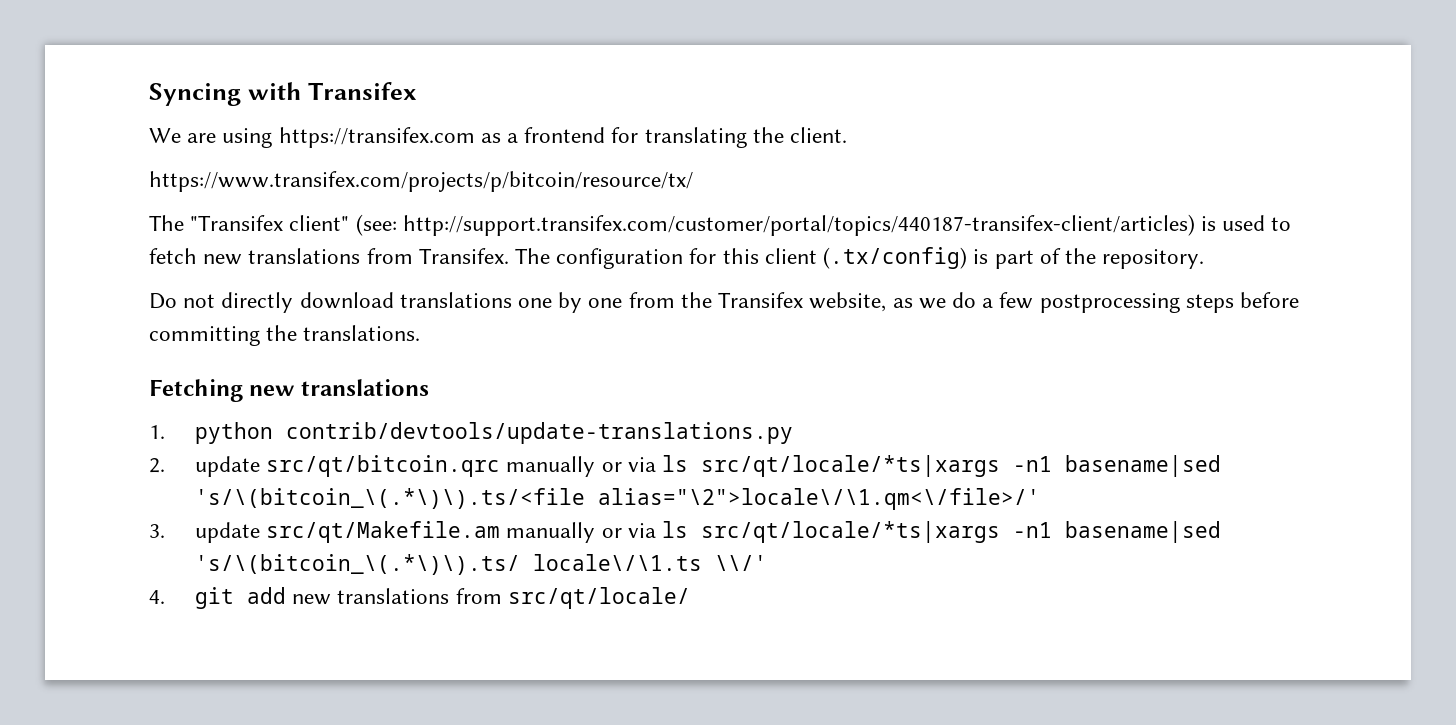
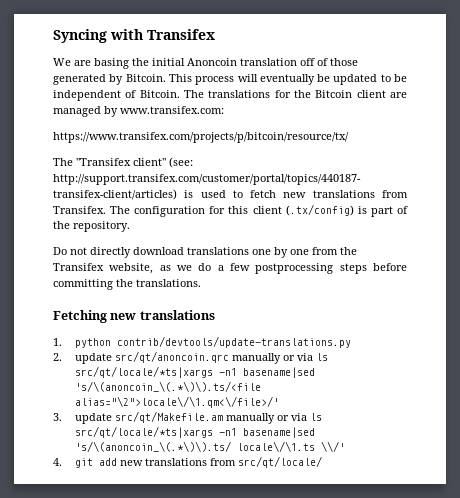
- We are using https://transifex.com as a frontend for translating the client.
+ We are basing the initial Anoncoin translation off of those generated by Bitcoin. This process will eventually be updated to be independent of Bitcoin. The translations for the Bitcoin client are managed by www.transifex.com:
- 2. update src/qt/bitcoin.qrc manually or via ls src/qt/locale/*ts|xargs -n1 basename|sed 's/\(bitcoin_\(.*\)\).ts/<file alias="\2">locale\/\1.qm<\/file>/'
+ 2. update src/qt/anoncoin.qrc manually or via ls src/qt/locale/*ts|xargs -n1 basename|sed 's/\(anoncoin_\(.*\)\).ts/<file alias="\2">locale\/\1.qm<\/file>/'
- 3. update src/qt/Makefile.am manually or via ls src/qt/locale/*ts|xargs -n1 basename|sed 's/\(bitcoin_\(.*\)\).ts/ locale\/\1.ts \\/'
+ 3. update src/qt/Makefile.am manually or via ls src/qt/locale/*ts|xargs -n1 basename|sed 's/\(anoncoin_\(.*\)\).ts/ locale\/\1.ts \\/'

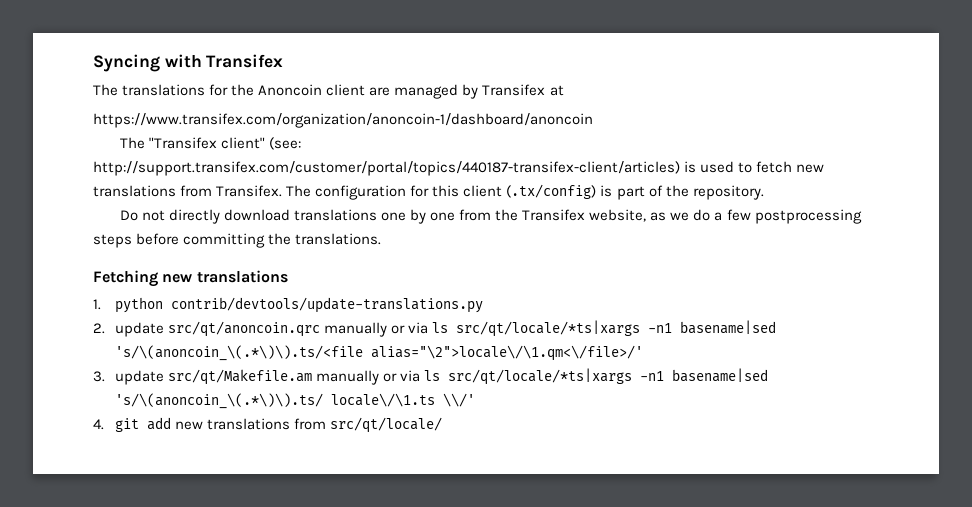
- We are basing the initial Anoncoin translation off of those generated by Bitcoin. This process will eventually be updated to be independent of Bitcoin. The translations for the Bitcoin client are managed by www.transifex.com:
- https://www.transifex.com/projects/p/bitcoin/resource/tx/
+ The translations for the Anoncoin client are managed by Transifex at
+ https://www.transifex.com/organization/anoncoin-1/dashboard/anoncoin

